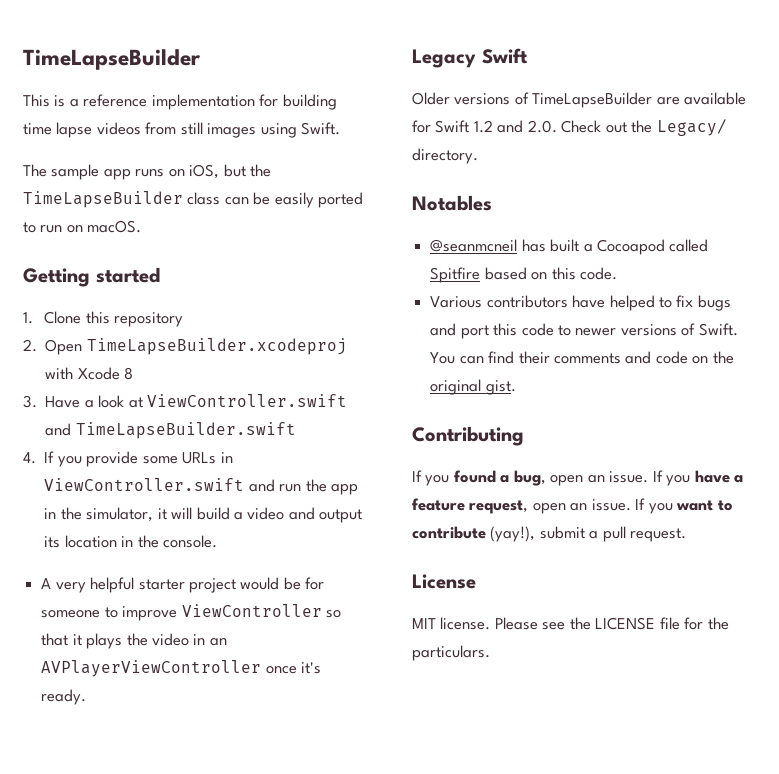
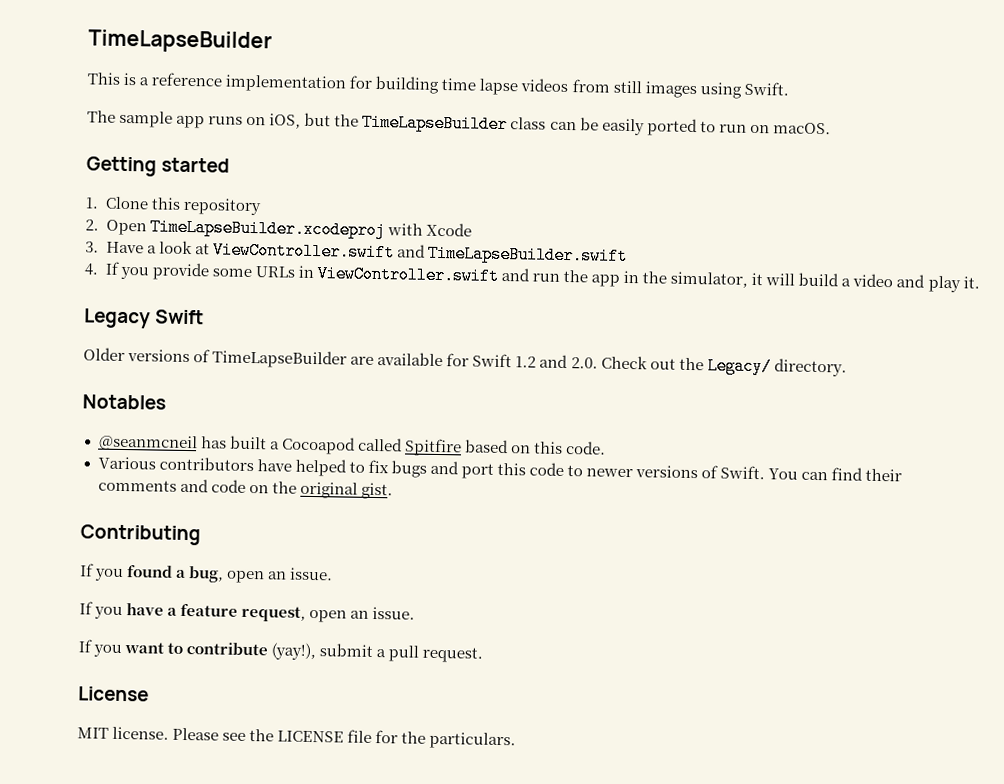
- 2. Open TimeLapseBuilder.xcodeproj with Xcode 8
+ 2. Open TimeLapseBuilder.xcodeproj with Xcode
- 4. If you provide some URLs in ViewController.swift and run the app in the simulator, it will build a video and output its location in the console.
- A very helpful starter project would be for someone to improve ViewController so that it plays the video in an AVPlayerViewController once it's ready.
+ 4. If you provide some URLs in ViewController.swift and run the app in the simulator, it will build a video and play it.
- If you found a bug, open an issue. If you have a feature request, open an issue. If you want to contribute (yay!), submit a pull request.
+ If you found a bug, open an issue.
+ If you have a feature request, open an issue.
+ If you want to contribute (yay!), submit a pull request.

